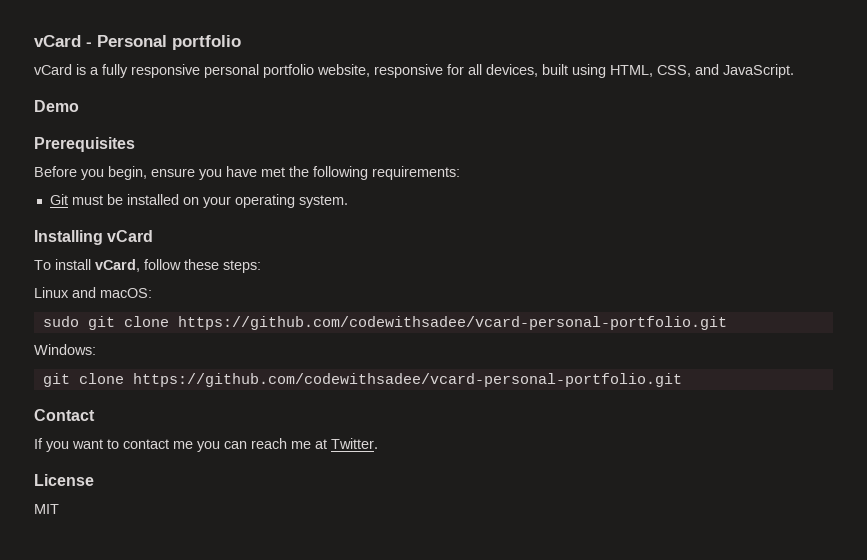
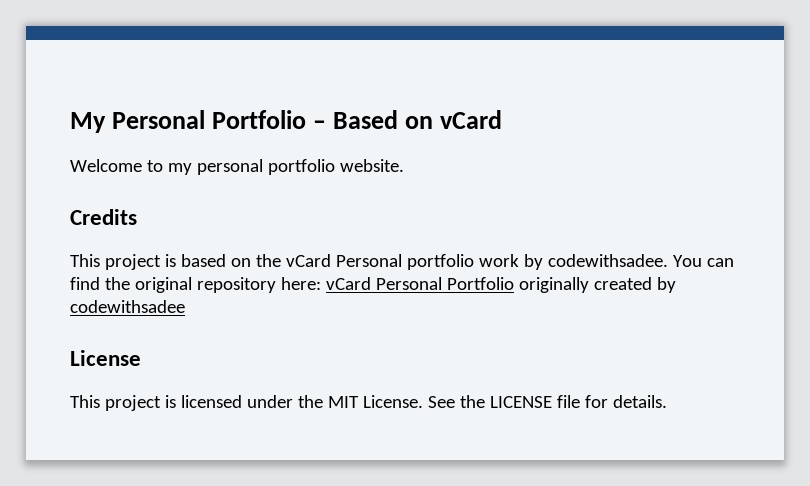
- vCard - Personal portfolio
- vCard is a fully responsive personal portfolio website, responsive for all devices, built using HTML, CSS, and JavaScript.
- Demo
- Prerequisites
- Before you begin, ensure you have met the following requirements:
- Git must be installed on your operating system.
- Installing vCard
- To install vCard, follow these steps:
- Linux and macOS:
- sudo git clone https://github.com/codewithsadee/vcard-personal-portfolio.git
- Windows:
- git clone https://github.com/codewithsadee/vcard-personal-portfolio.git
- Contact
- If you want to contact me you can reach me at Twitter.
+ My Personal Portfolio – Based on vCard
+ Welcome to my personal portfolio website.
+ Credits
+ This project is based on the vCard Personal portfolio work by codewithsadee. You can find the original repository here: vCard Personal Portfolio originally created by codewithsadee
  License
- MIT
+ This project is licensed under the MIT License. See the LICENSE file for details.

